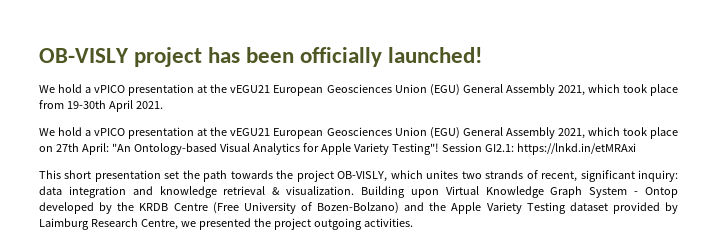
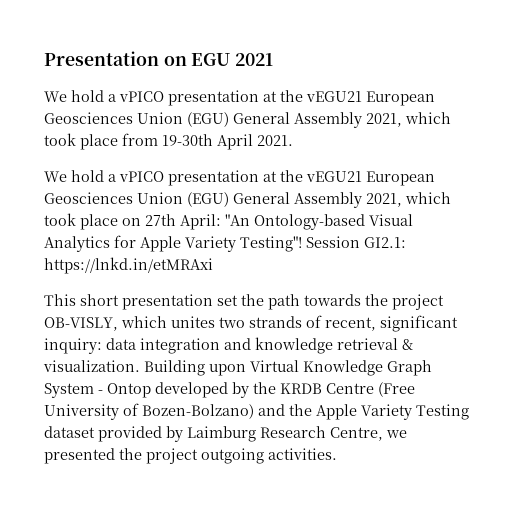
- OB-VISLY project has been officially launched!
+ Presentation on EGU 2021

